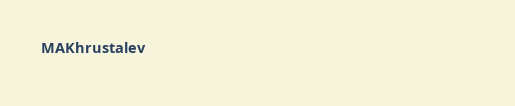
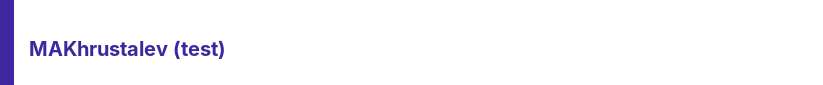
- MAKhrustalev
+ MAKhrustalev (test)

